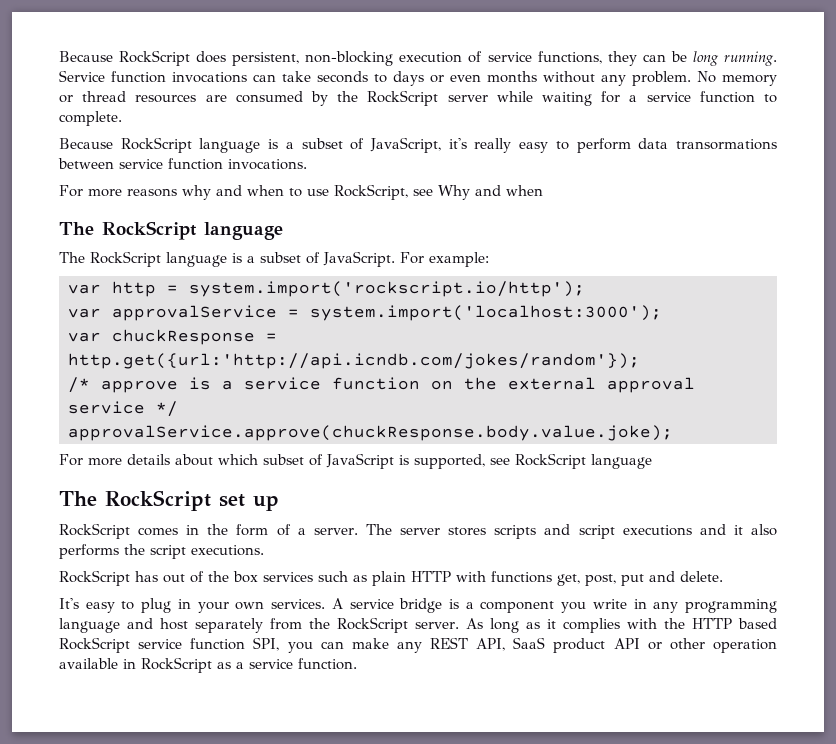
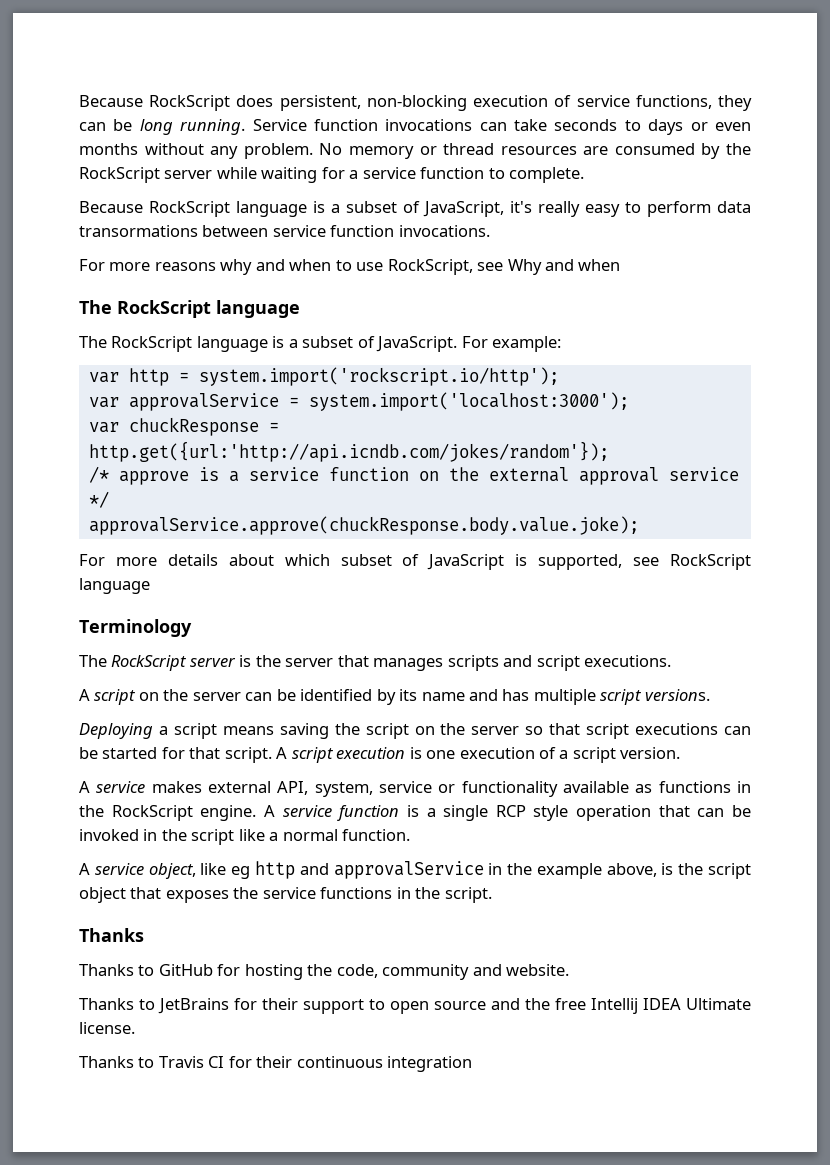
- The RockScript set up
- RockScript comes in the form of a server. The server stores scripts and script executions and it also performs the script executions.
- RockScript has out of the box services such as plain HTTP with functions get, post, put and delete.
- It's easy to plug in your own services. A service bridge is a component you write in any programming language and host separately from the RockScript server. As long as it complies with the HTTP based RockScript service function SPI, you can make any REST API, SaaS product API or other operation available in RockScript as a service function.
+ Terminology
+ The RockScript server is the server that manages scripts and script executions.
+ A script on the server can be identified by its name and has multiple script versions.
+ Deploying a script means saving the script on the server so that script executions can be started for that script. A script execution is one execution of a script version.
+ A service makes external API, system, service or functionality available as functions in the RockScript engine. A service function is a single RCP style operation that can be invoked in the script like a normal function.
+ A service object, like eg http and approvalService in the example above, is the script object that exposes the service functions in the script.
+ Thanks
+ Thanks to GitHub for hosting the code, community and website.
+ Thanks to JetBrains for their support to open source and the free Intellij IDEA Ultimate license.
+ Thanks to Travis CI for their continuous integration

